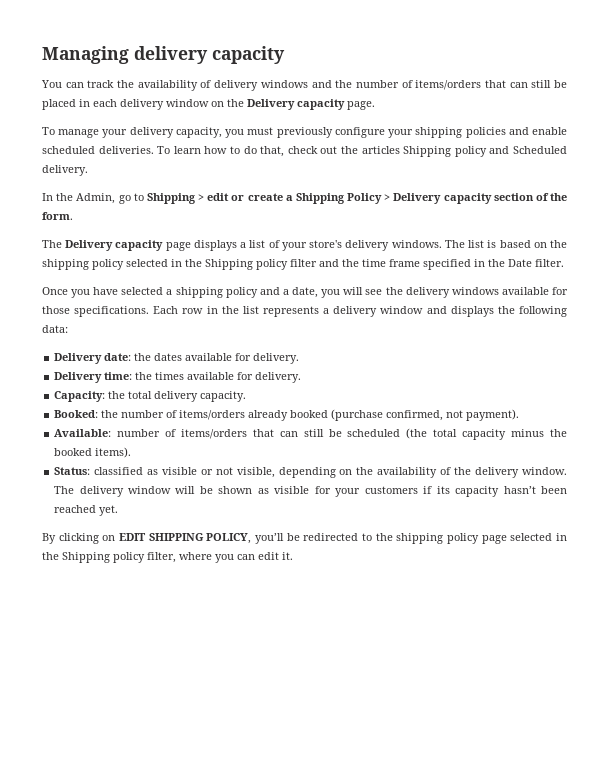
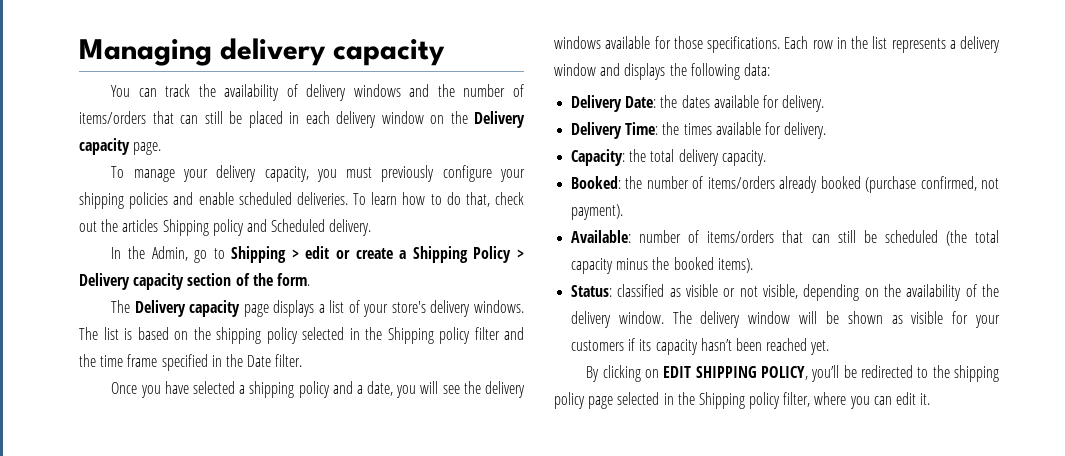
- Delivery date: the dates available for delivery.
+ Delivery Date: the dates available for delivery.
- Delivery time: the times available for delivery.
+ Delivery Time: the times available for delivery.

